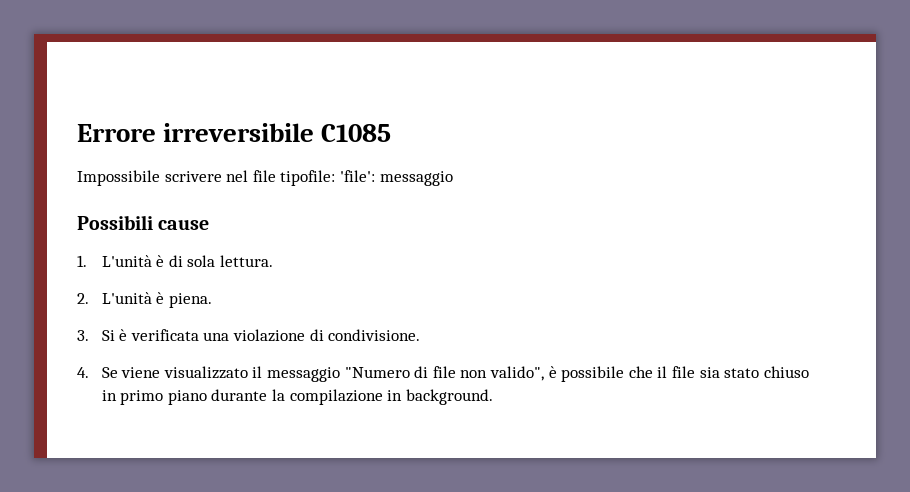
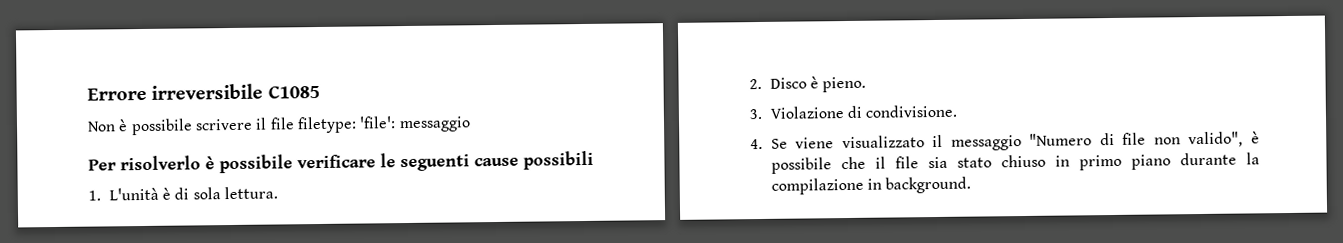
- Impossibile scrivere nel file tipofile: 'file': messaggio
- Possibili cause
+ Non è possibile scrivere il file filetype: 'file': messaggio
+ Per risolverlo è possibile verificare le seguenti cause possibili
- 2. L'unità è piena.
- 3. Si è verificata una violazione di condivisione.
+ 2. Disco è pieno.
+ 3. Violazione di condivisione.

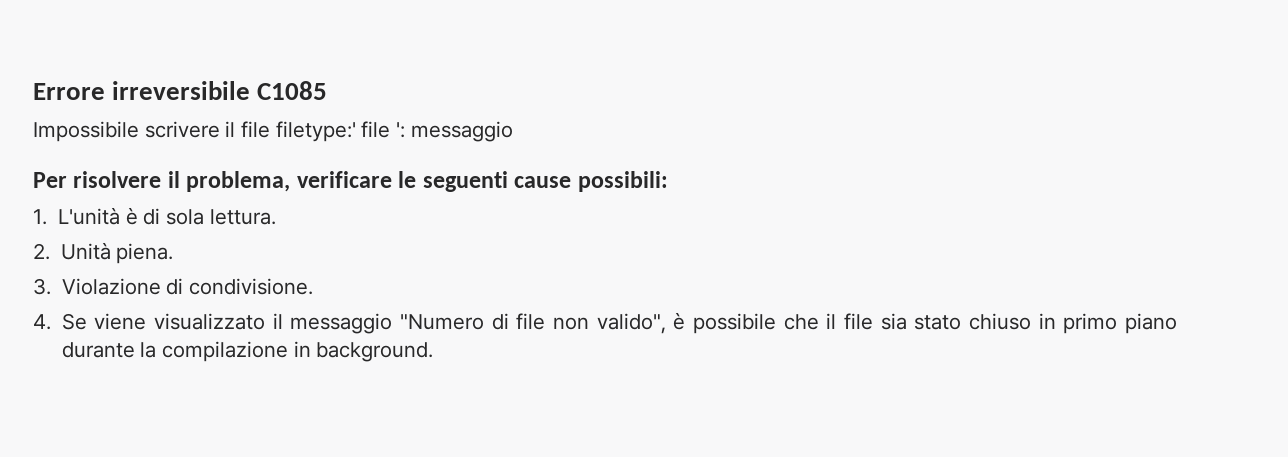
- Non è possibile scrivere il file filetype: 'file': messaggio
+ Impossibile scrivere il file filetype:' file ': messaggio
- Per risolverlo è possibile verificare le seguenti cause possibili
+ Per risolvere il problema, verificare le seguenti cause possibili:
- 2. Disco è pieno.
+ 2. Unità piena.

